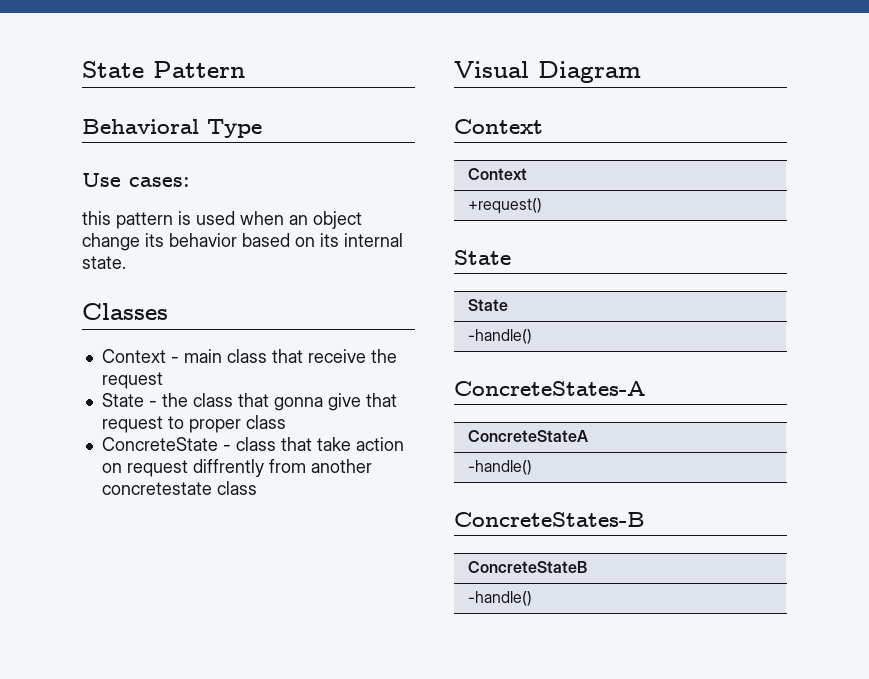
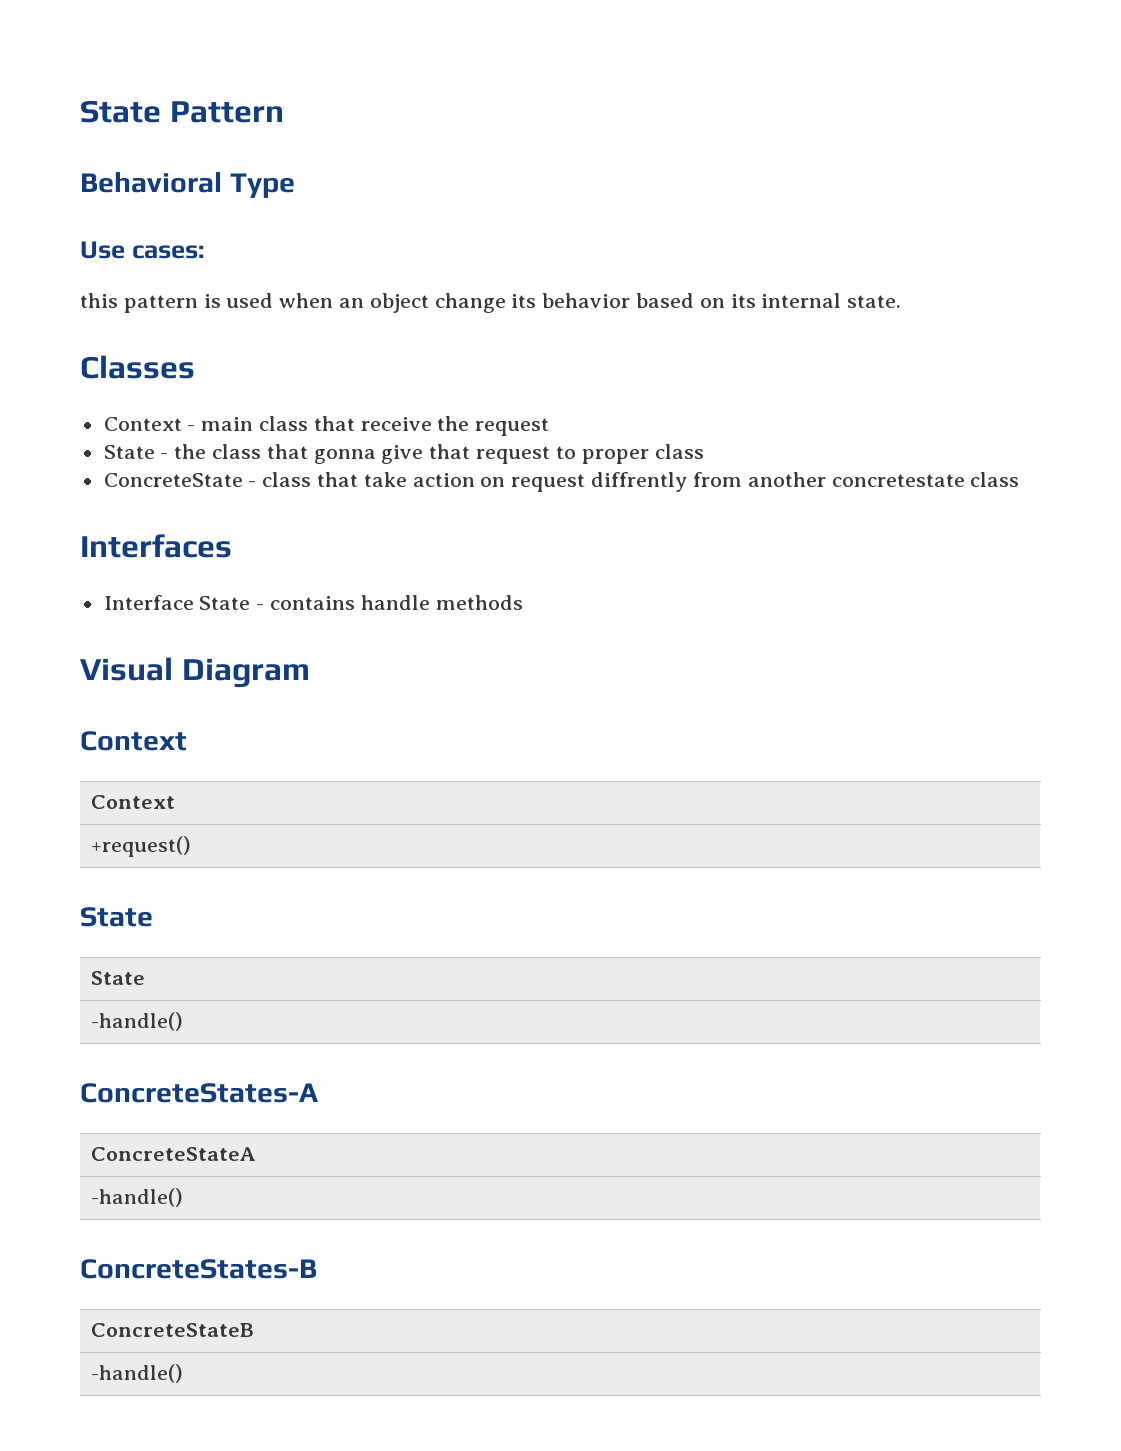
+ Interfaces
+ Interface State - contains handle methods

